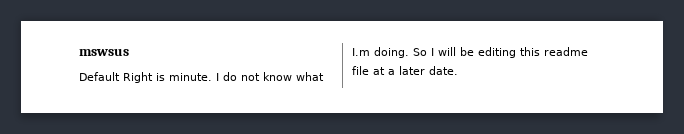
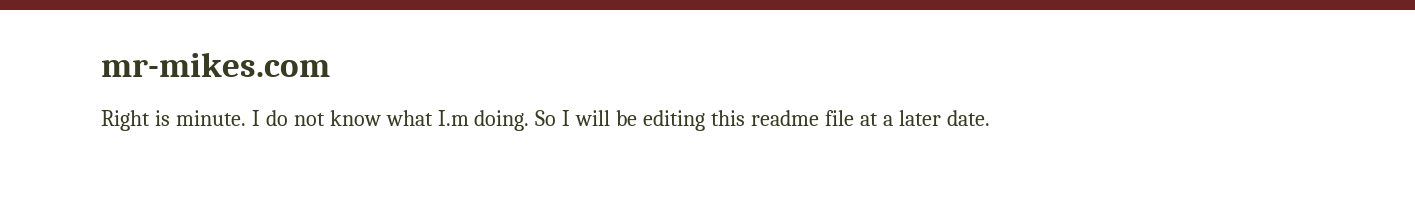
- mswsus
- Default Right is minute.
+ mr-mikes.com
+ Right is minute.

